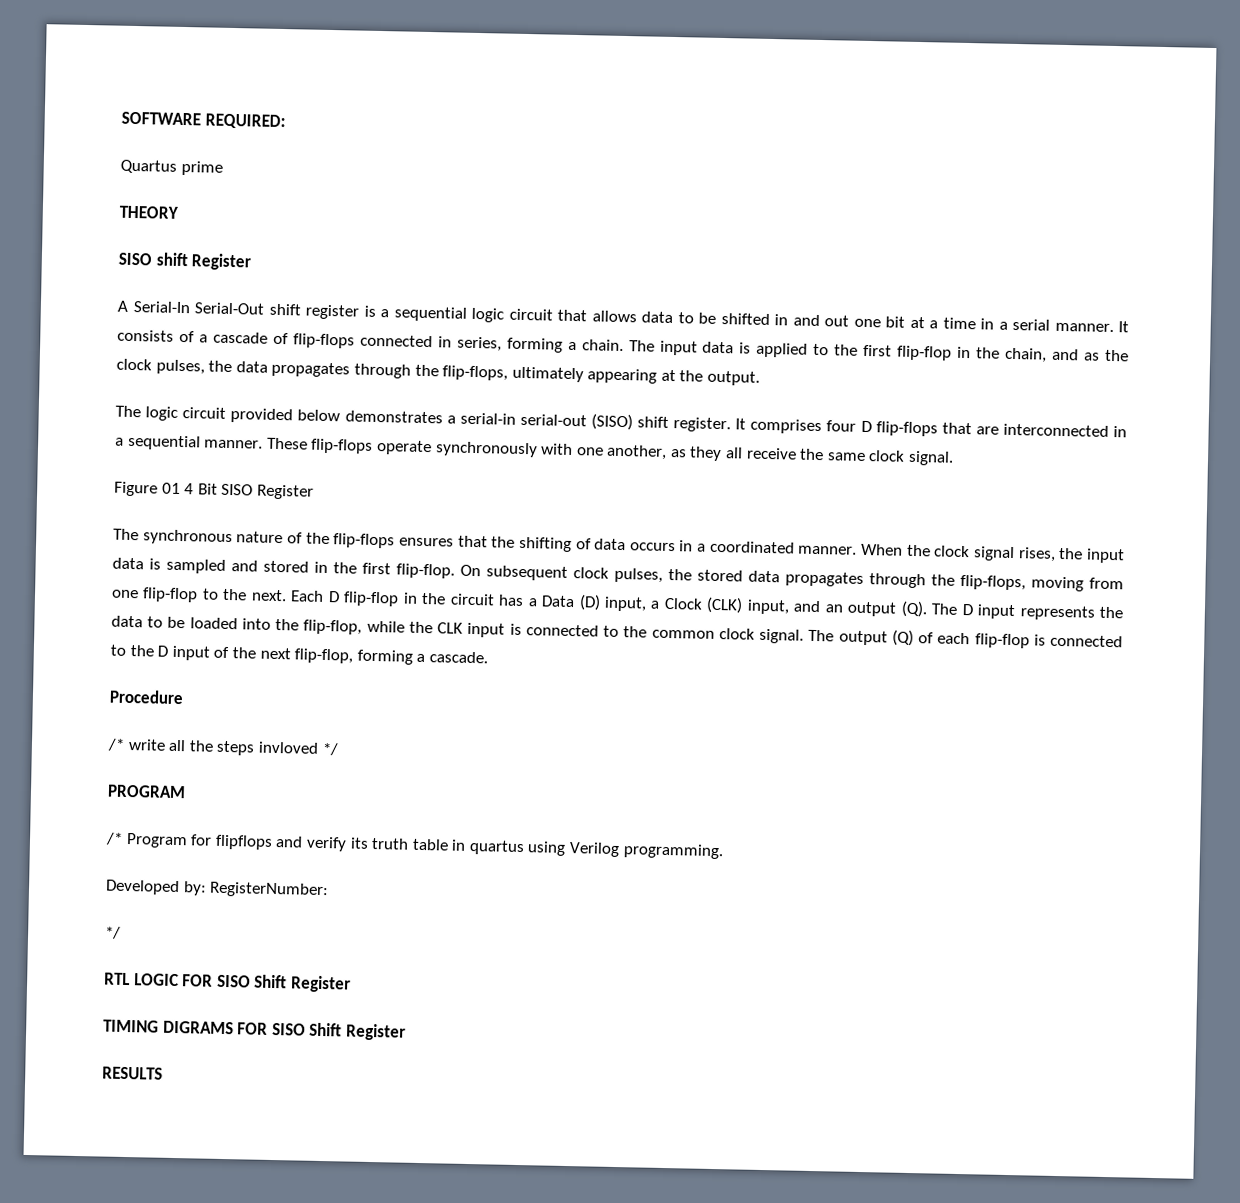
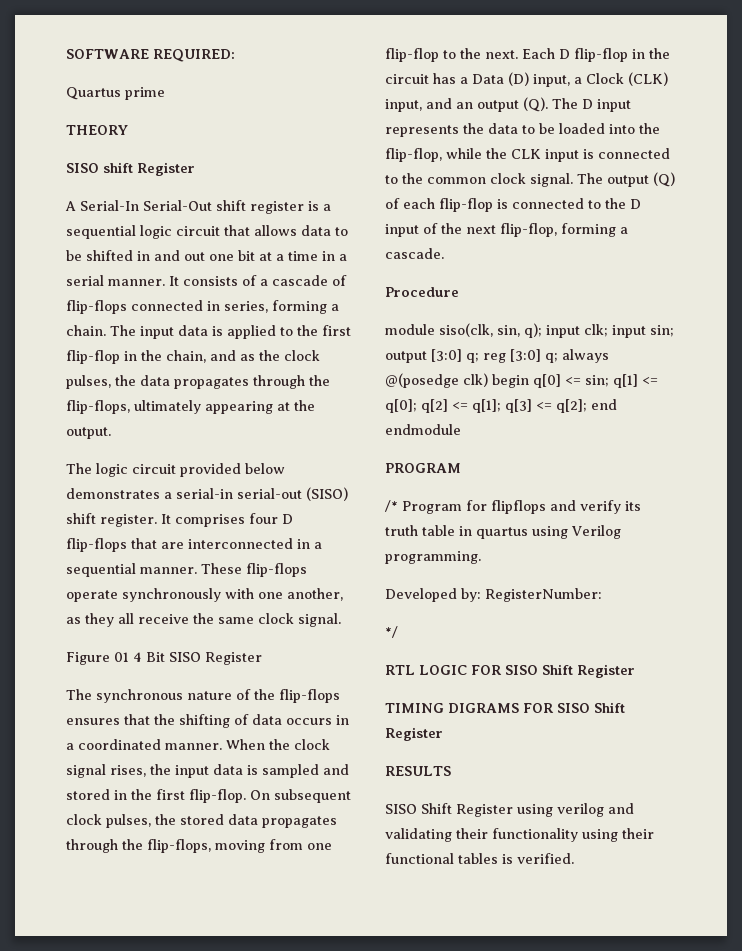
- /* write all the steps invloved */
+ module siso(clk, sin, q); input clk; input sin; output [3:0] q; reg [3:0] q; always @(posedge clk) begin q[0] <= sin; q[1] <= q[0]; q[2] <= q[1]; q[3] <= q[2]; end endmodule
+ SISO Shift Register using verilog and validating their functionality using their functional tables is verified.

